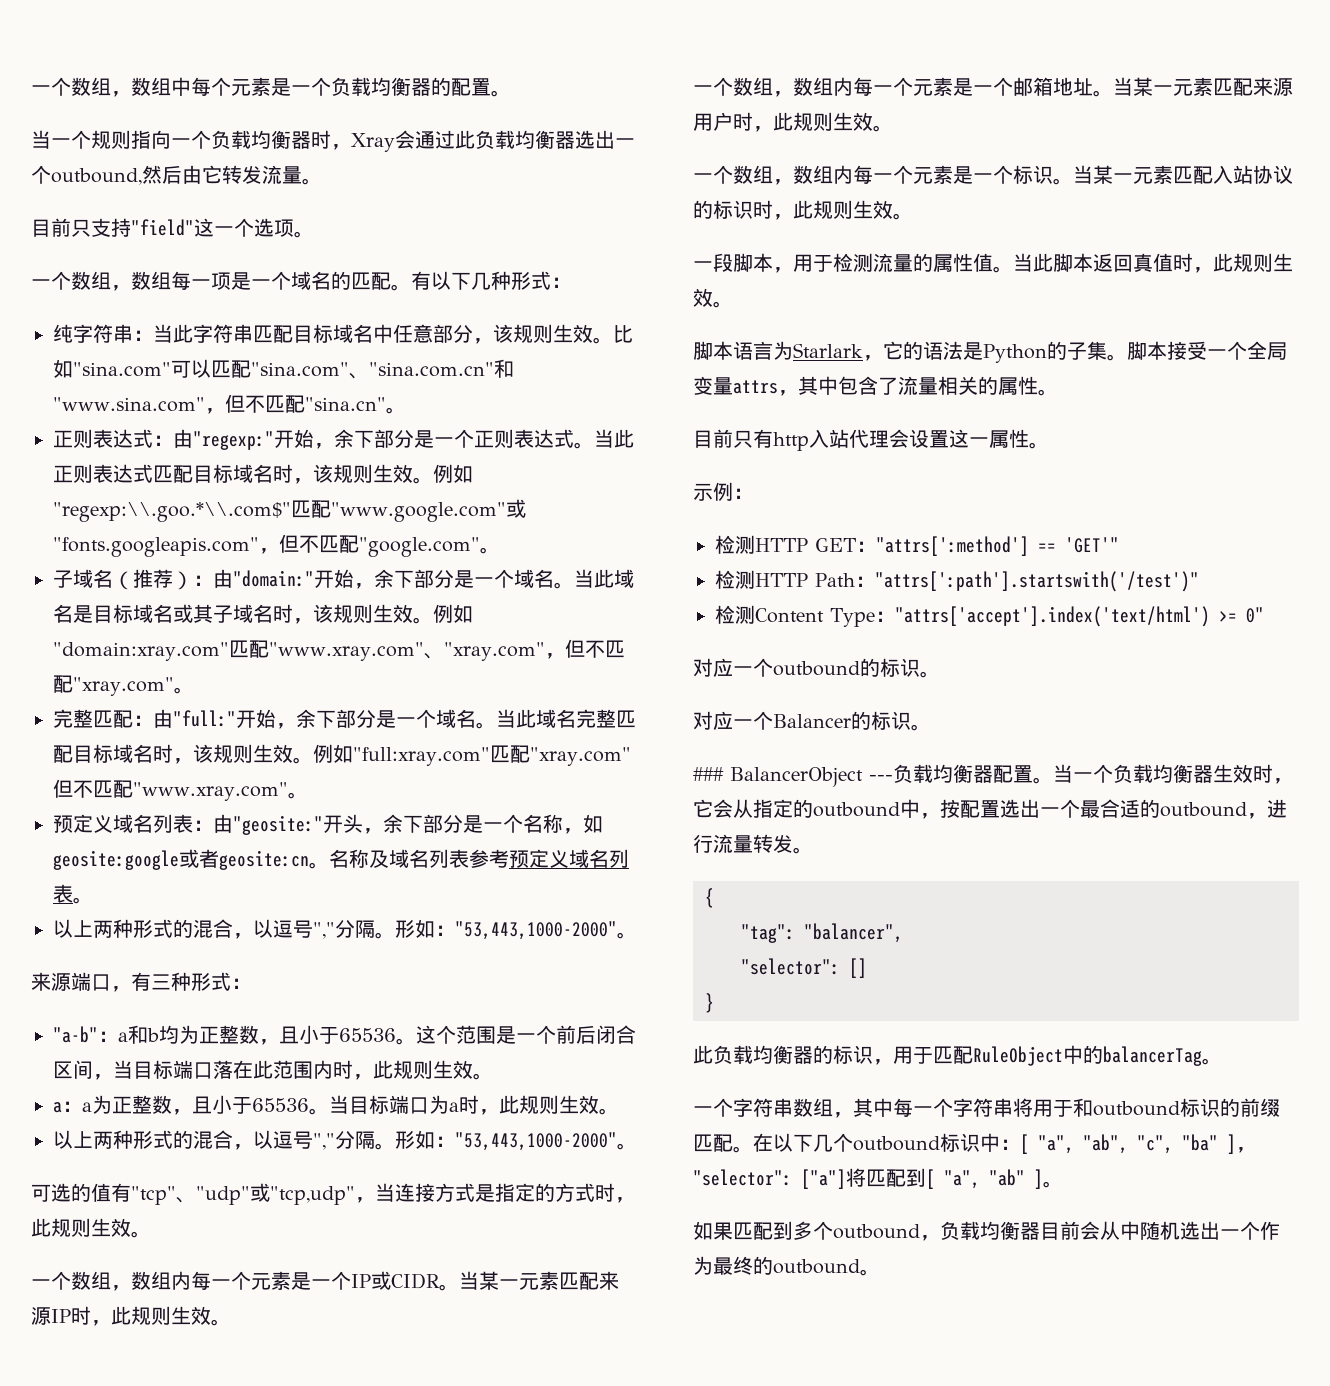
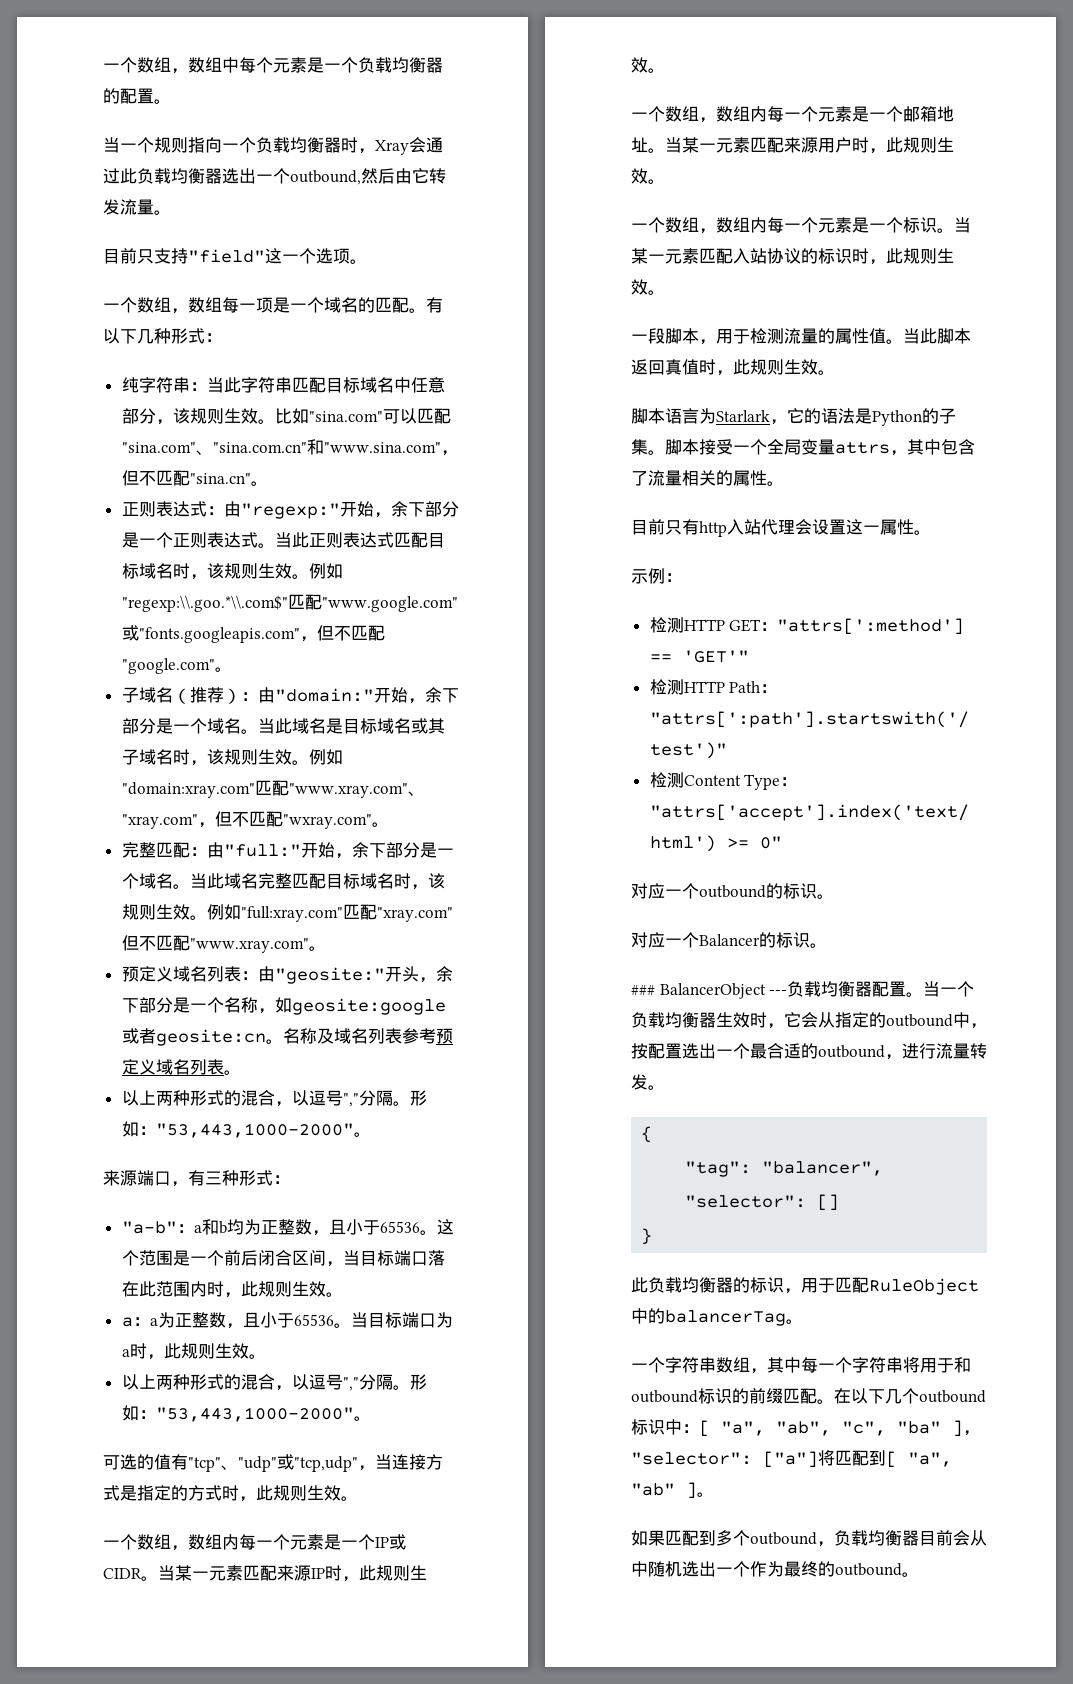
- 例如"domain:xray.com"匹配"www.xray.com"、"xray.com"，但不匹配"xray.com"。
+ 例如"domain:xray.com"匹配"www.xray.com"、"xray.com"，但不匹配"wxray.com"。

